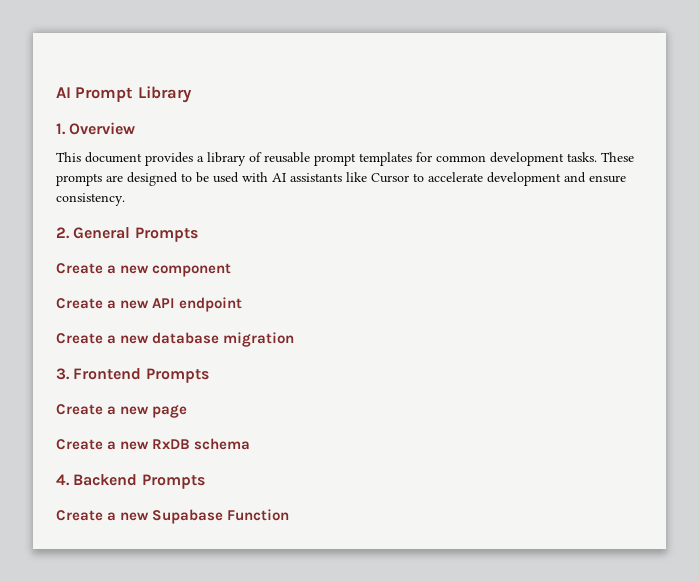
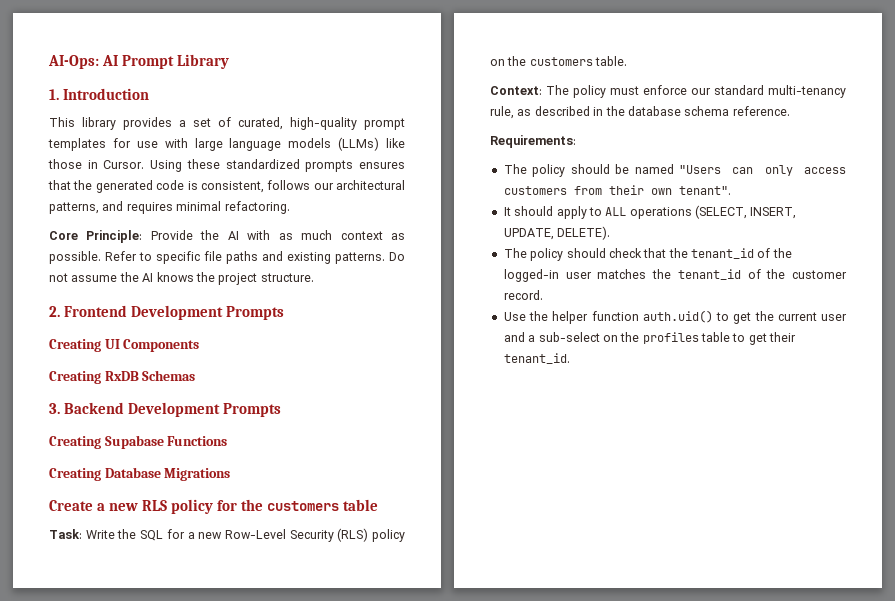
- AI Prompt Library
+ AI-Ops: AI Prompt Library
- 1. Overview
+ 1. Introduction
- This document provides a library of reusable prompt templates for common development tasks. These prompts are designed to be used with AI assistants like Cursor to accelerate development and ensure consistency.
+ This library provides a set of curated, high-quality prompt templates for use with large language models (LLMs) like those in Cursor. Using these standardized prompts ensures that the generated code is consistent, follows our architectural patterns, and requires minimal refactoring.
+ Core Principle: Provide the AI with as much context as possible. Refer to specific file paths and existing patterns. Do not assume the AI knows the project structure.
- 2. General Prompts
- Create a new component
- Create a new API endpoint
- Create a new database migration
- 3. Frontend Prompts
- Create a new page
- Create a new RxDB schema
- 4. Backend Prompts
- Create a new Supabase Function
+ 2. Frontend Development Prompts
+ Creating UI Components
+ Creating RxDB Schemas
+ 3. Backend Development Prompts
+ Creating Supabase Functions
+ Creating Database Migrations
+ Create a new RLS policy for the customers table
+ Task: Write the SQL for a new Row-Level Security (RLS) policy on the customers table.
+ Context: The policy must enforce our standard multi-tenancy rule, as described in the database schema reference.
+ Requirements:
+ The policy should be named "Users can only access customers from their own tenant".
+ It should apply to ALL operations (SELECT, INSERT, UPDATE, DELETE).
+ The policy should check that the tenant_id of the logged-in user matches the tenant_id of the customer record.
+ Use the helper function auth.uid() to get the current user and a sub-select on the profiles table to get their tenant_id.

